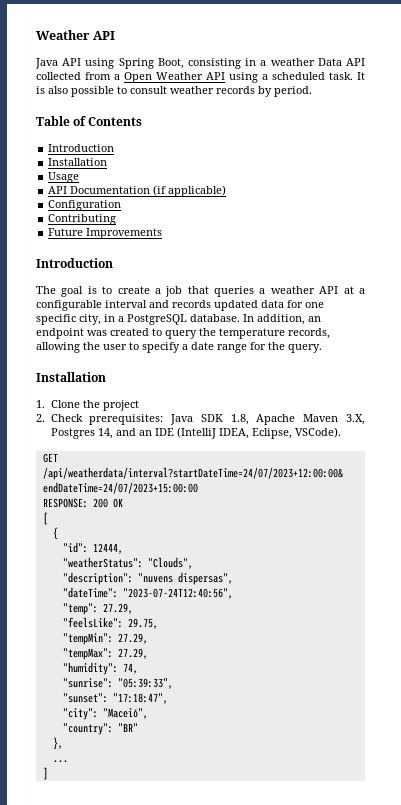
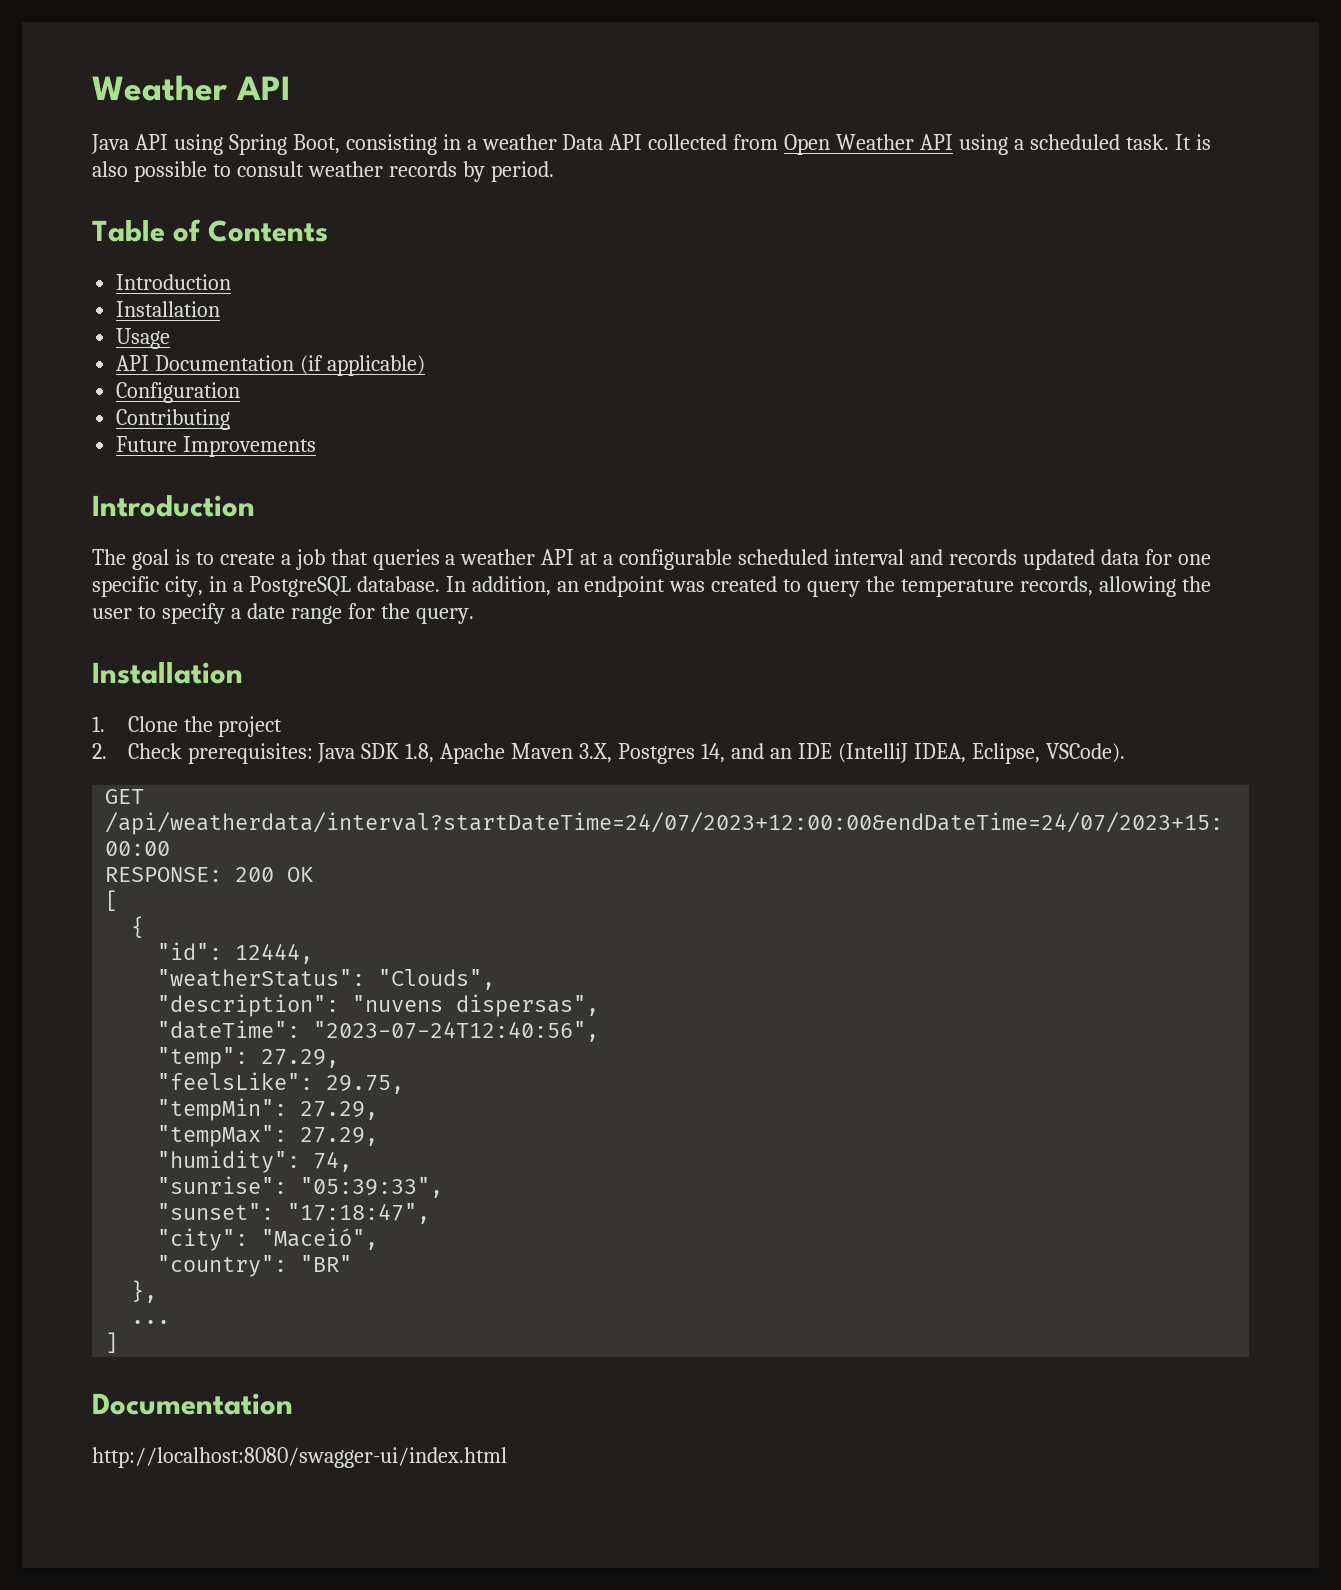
- Java API using Spring Boot, consisting in a weather Data API collected from a Open Weather API using a scheduled task.
+ Java API using Spring Boot, consisting in a weather Data API collected from Open Weather API using a scheduled task.
- The goal is to create a job that queries a weather API at a configurable interval and records updated data for one specific city, in a PostgreSQL database.
+ The goal is to create a job that queries a weather API at a configurable scheduled interval and records updated data for one specific city, in a PostgreSQL database.
  ]
+ Documentation
+ http://localhost:8080/swagger-ui/index.html

